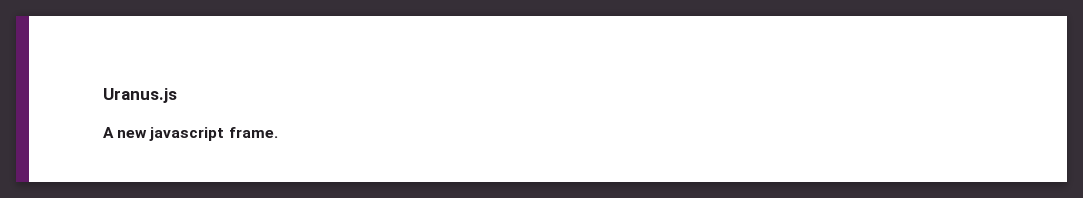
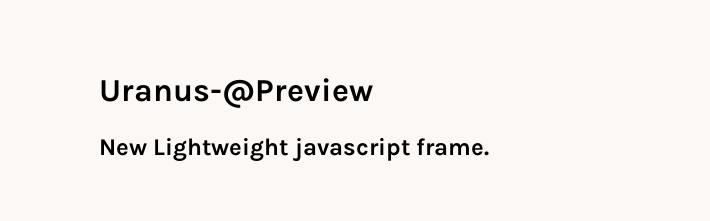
- Uranus.js
- A new javascript frame.
+ Uranus-@Preview
+ New Lightweight javascript frame.

